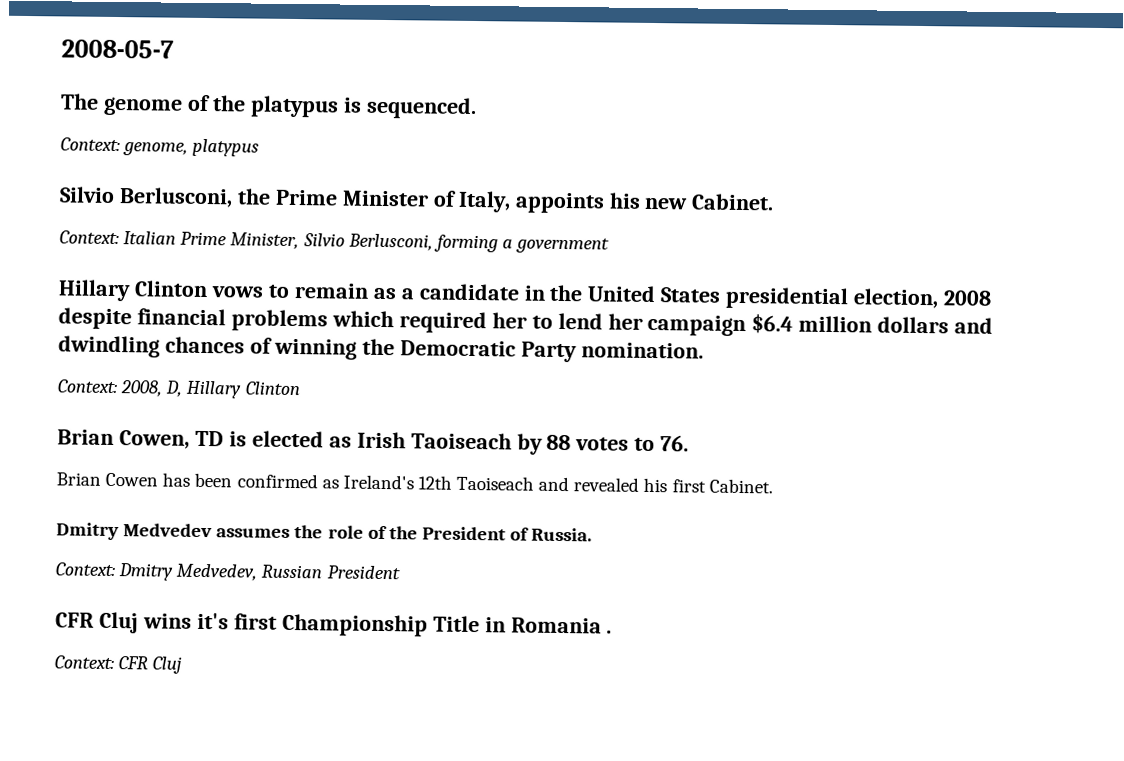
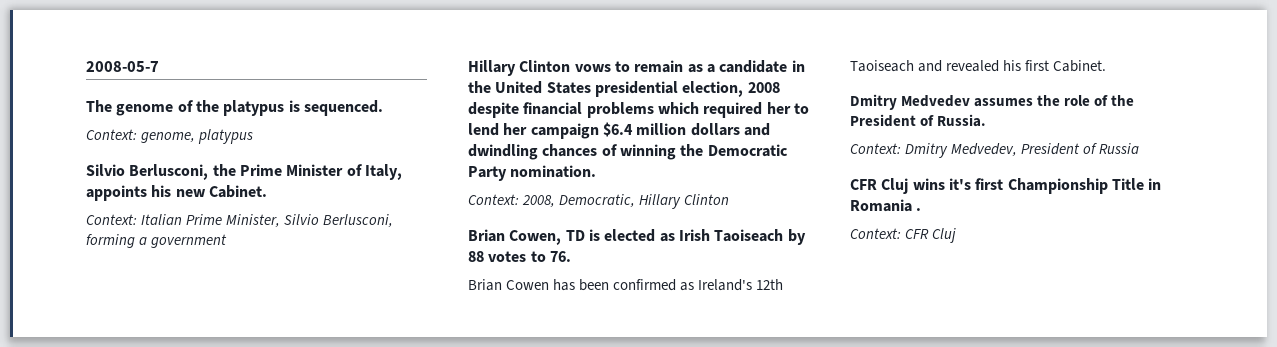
- Context: 2008, D, Hillary Clinton
+ Context: 2008, Democratic, Hillary Clinton
- Context: Dmitry Medvedev, Russian President
+ Context: Dmitry Medvedev, President of Russia

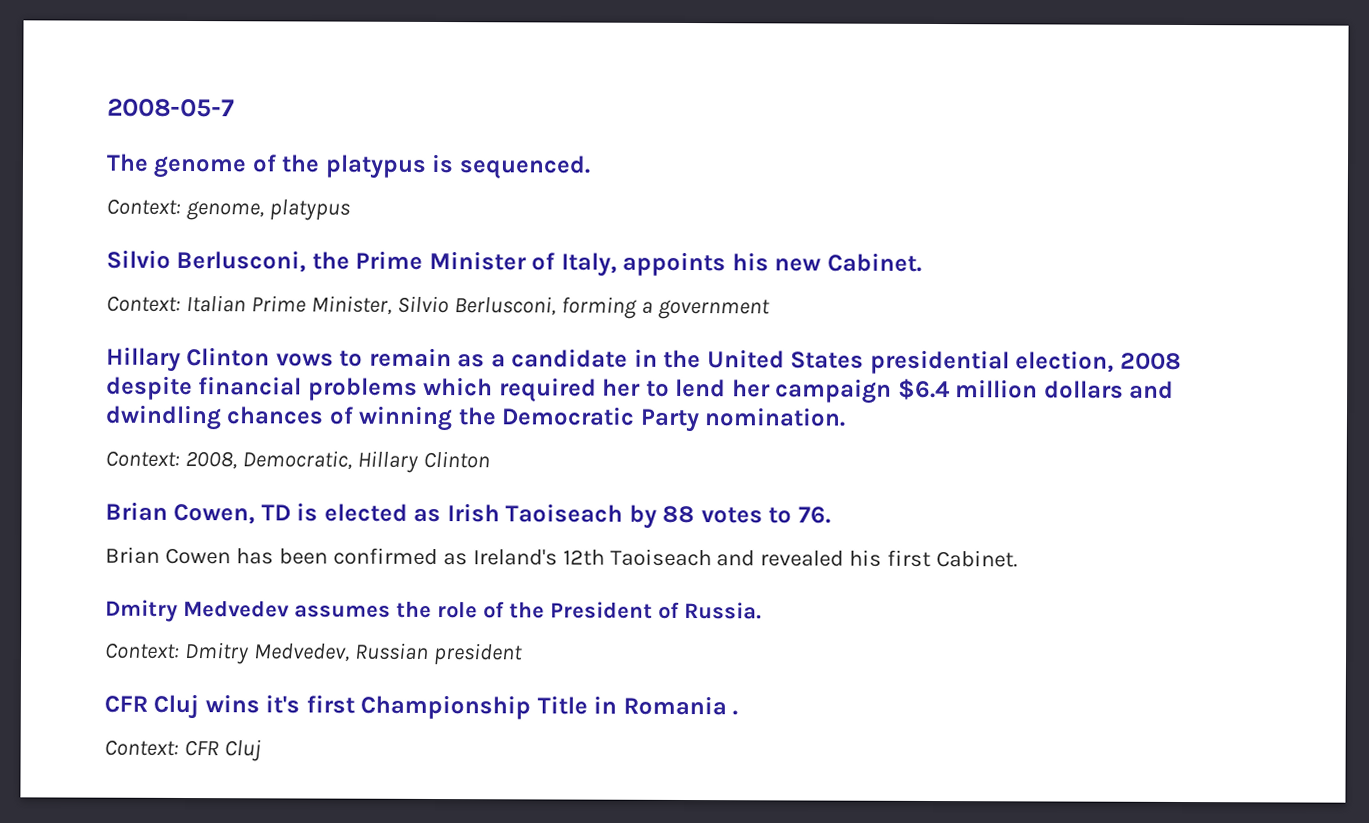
- Context: Dmitry Medvedev, President of Russia
+ Context: Dmitry Medvedev, Russian president

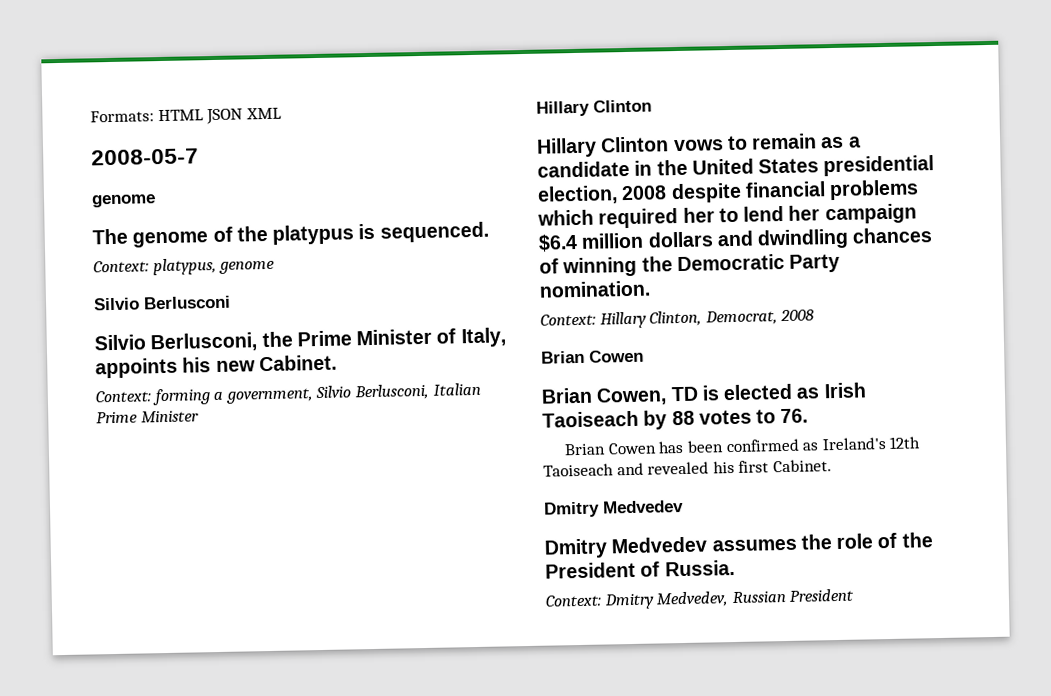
+ Formats: HTML JSON XML
  2008-05-7
+ genome
- Context: genome, platypus
+ Context: platypus, genome
+ Silvio Berlusconi
- Context: Italian Prime Minister, Silvio Berlusconi, forming a government
+ Context: forming a government, Silvio Berlusconi, Italian Prime Minister
+ Hillary Clinton
- Context: 2008, Democratic, Hillary Clinton
+ Context: Hillary Clinton, Democrat, 2008
+ Brian Cowen
  Brian Cowen has been confirmed as Ireland's 12th Taoiseach and revealed his first Cabinet.
+ Dmitry Medvedev
- Context: Dmitry Medvedev, Russian president
- CFR Cluj wins it's first Championship Title in Romania .
- Context: CFR Cluj
+ Context: Dmitry Medvedev, Russian President

